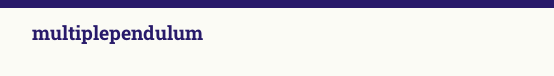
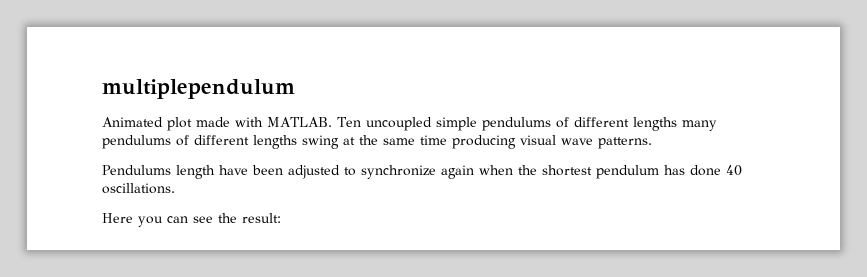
+ Animated plot made with MATLAB. Ten uncoupled simple pendulums of different lengths many pendulums of different lengths swing at the same time producing visual wave patterns.
+ Pendulums length have been adjusted to synchronize again when the shortest pendulum has done 40 oscillations.
+ Here you can see the result:

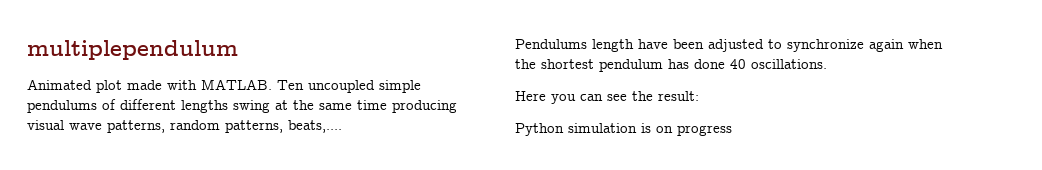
- Ten uncoupled simple pendulums of different lengths many pendulums of different lengths swing at the same time producing visual wave patterns.
+ Ten uncoupled simple pendulums of different lengths swing at the same time producing visual wave patterns, random patterns, beats,....
+ Python simulation is on progress

